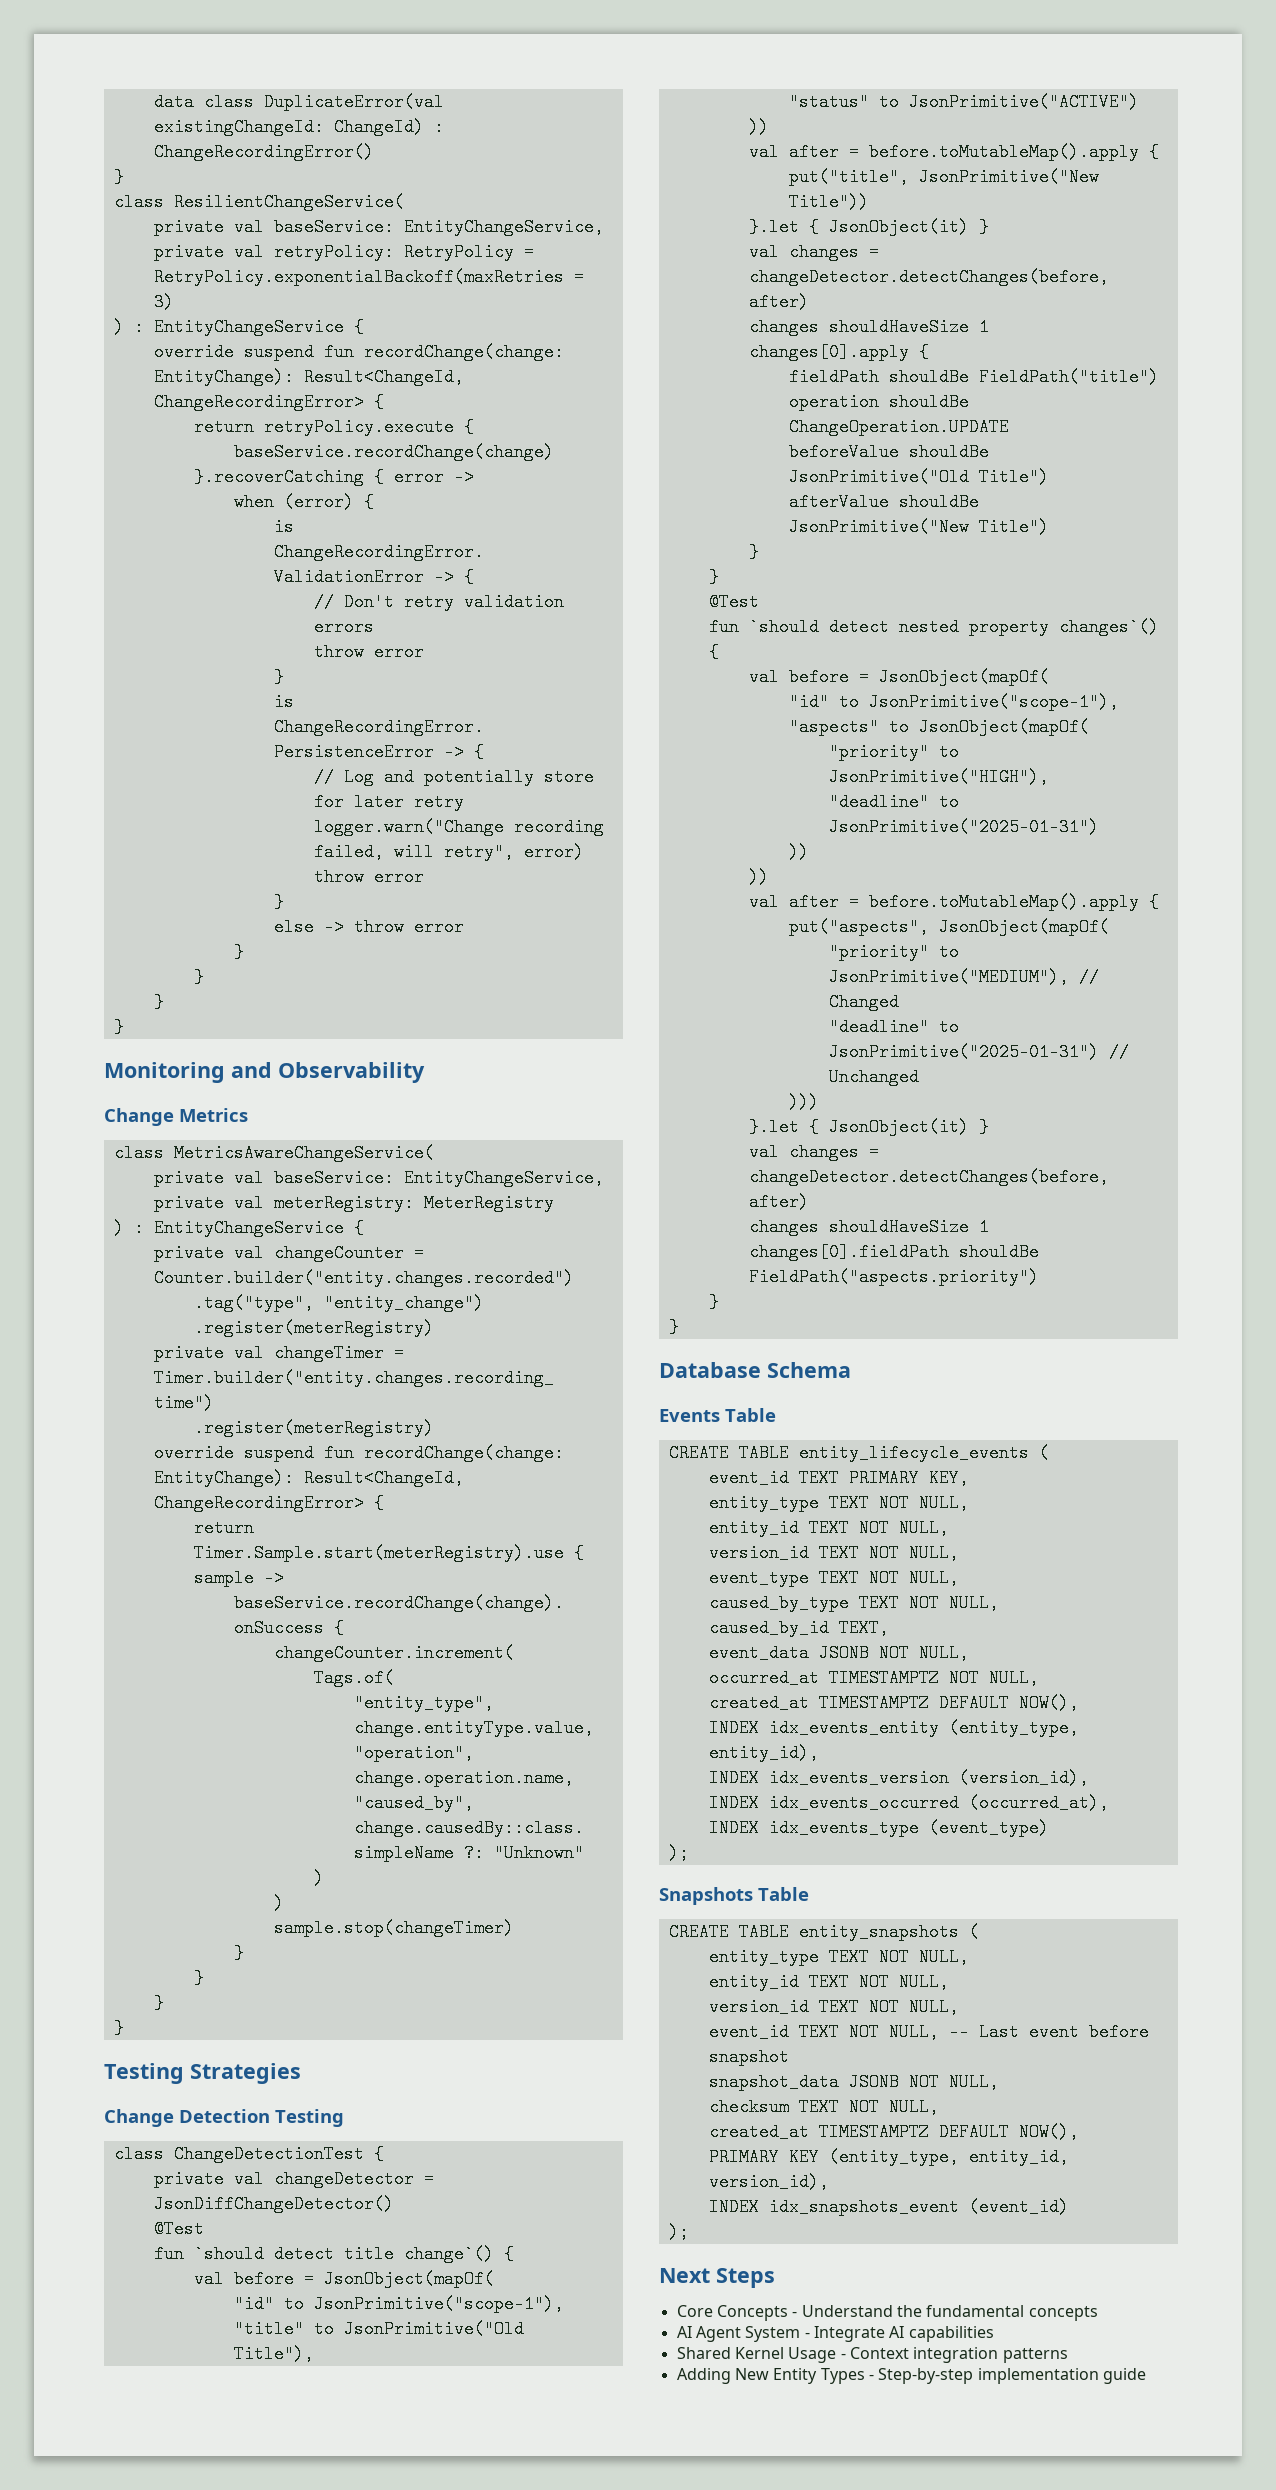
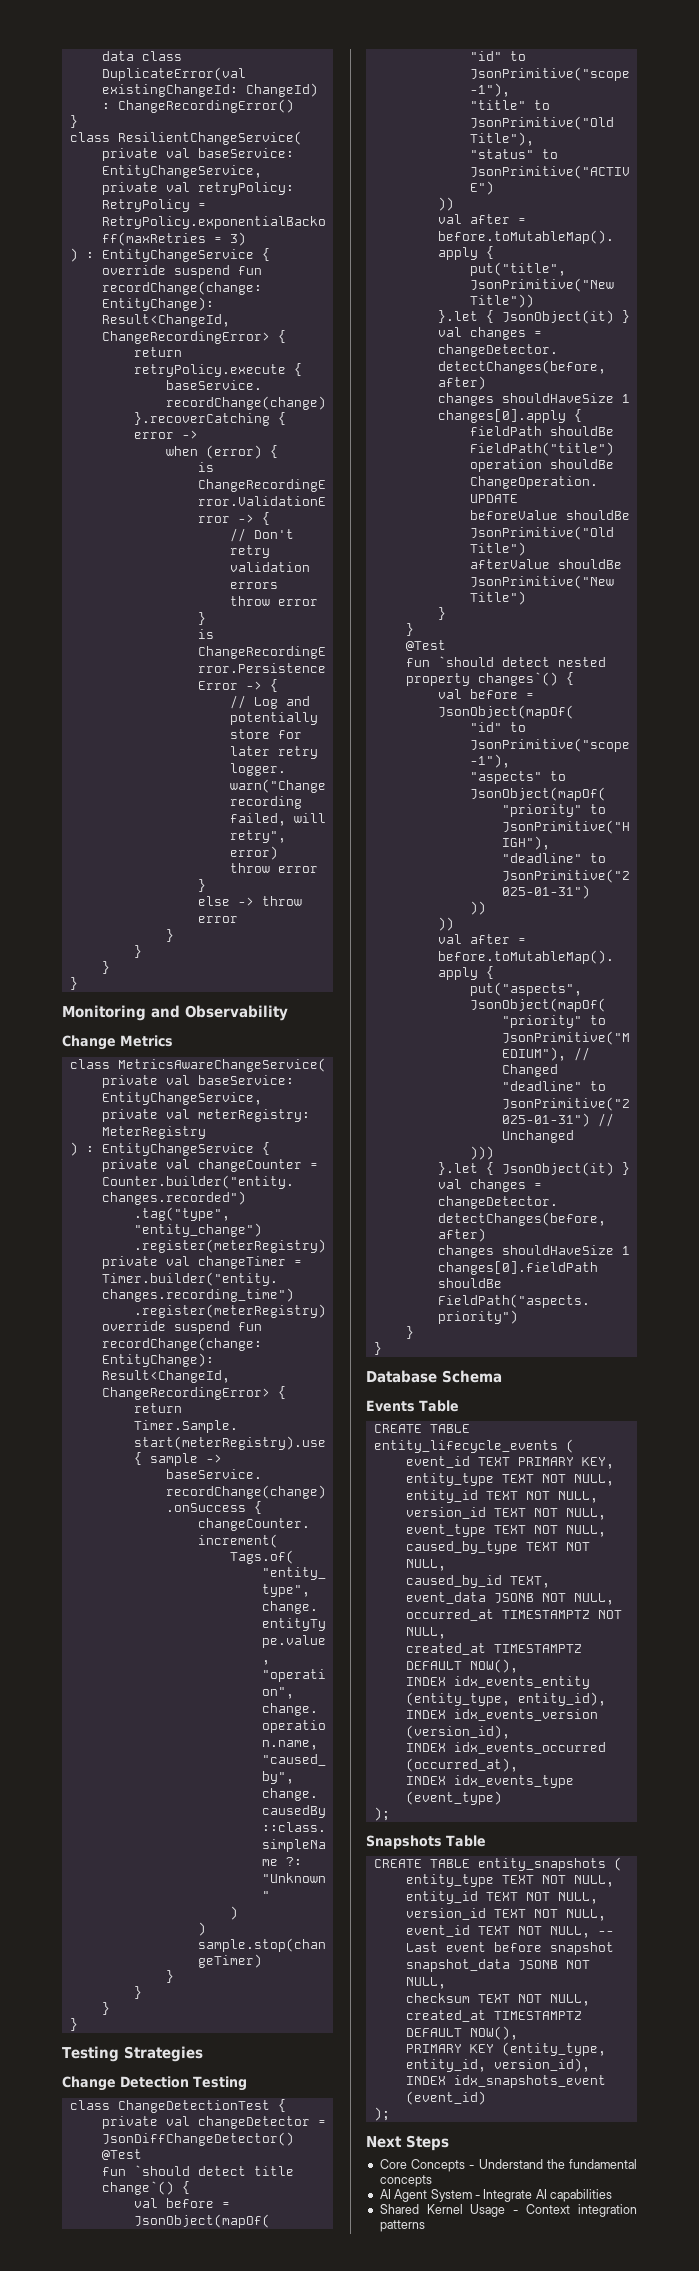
- Adding New Entity Types - Step-by-step implementation guide

